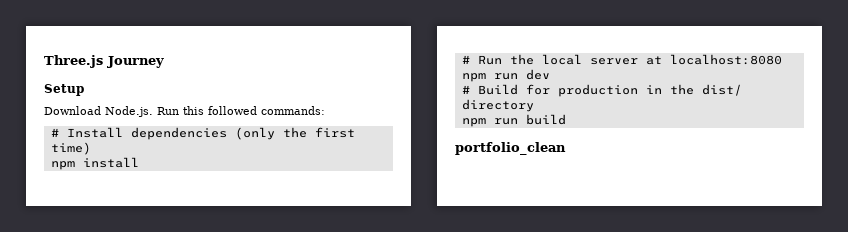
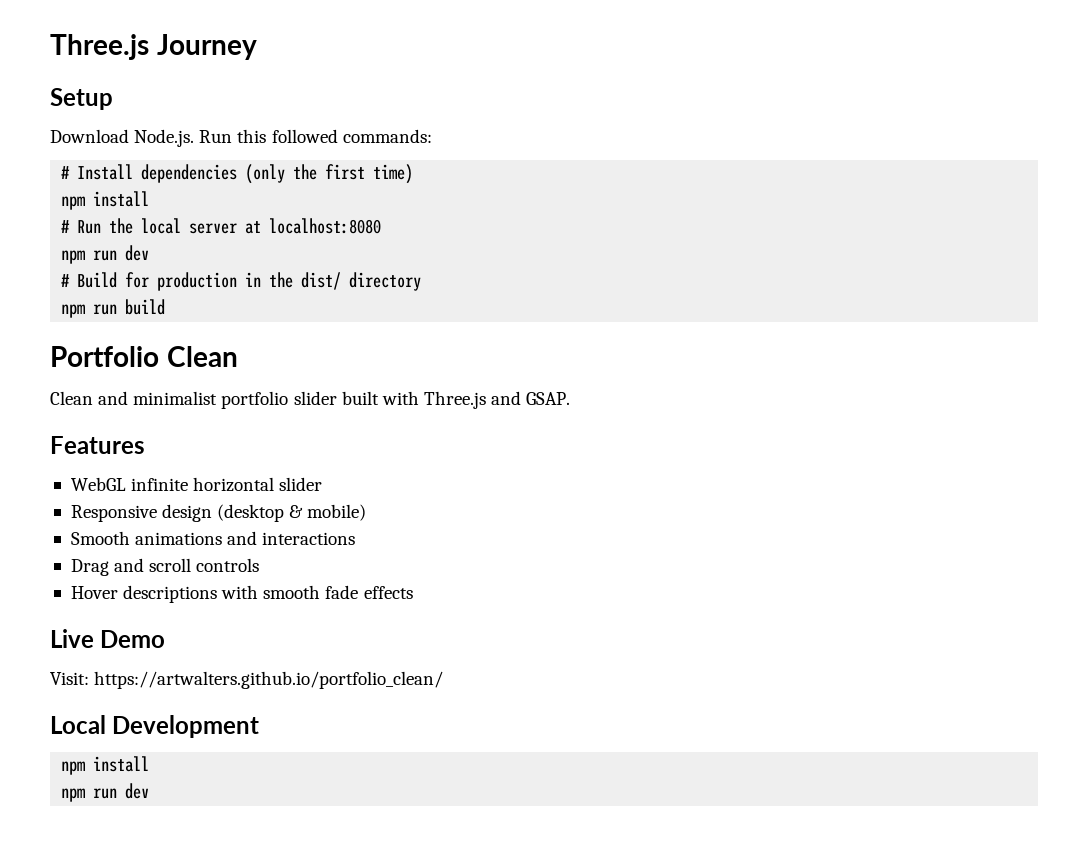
- portfolio_clean
+ Portfolio Clean
+ Clean and minimalist portfolio slider built with Three.js and GSAP.
+ Features
+ WebGL infinite horizontal slider
+ Responsive design (desktop & mobile)
+ Smooth animations and interactions
+ Drag and scroll controls
+ Hover descriptions with smooth fade effects
+ Live Demo
+ Visit: https://artwalters.github.io/portfolio_clean/
+ Local Development
+ npm install
+ npm run dev

